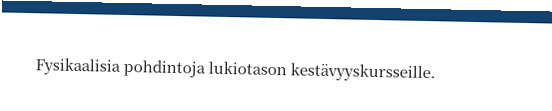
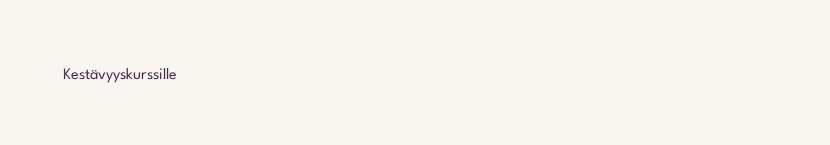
- Fysikaalisia pohdintoja lukiotason kestävyyskursseille.
+ Kestävyyskurssille

